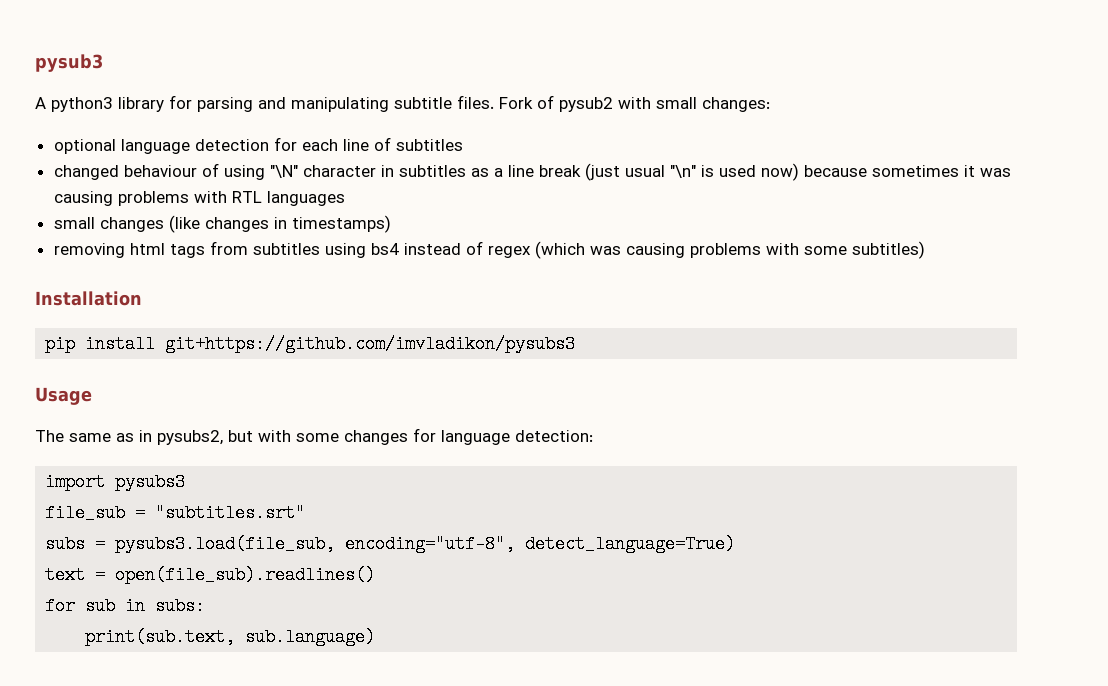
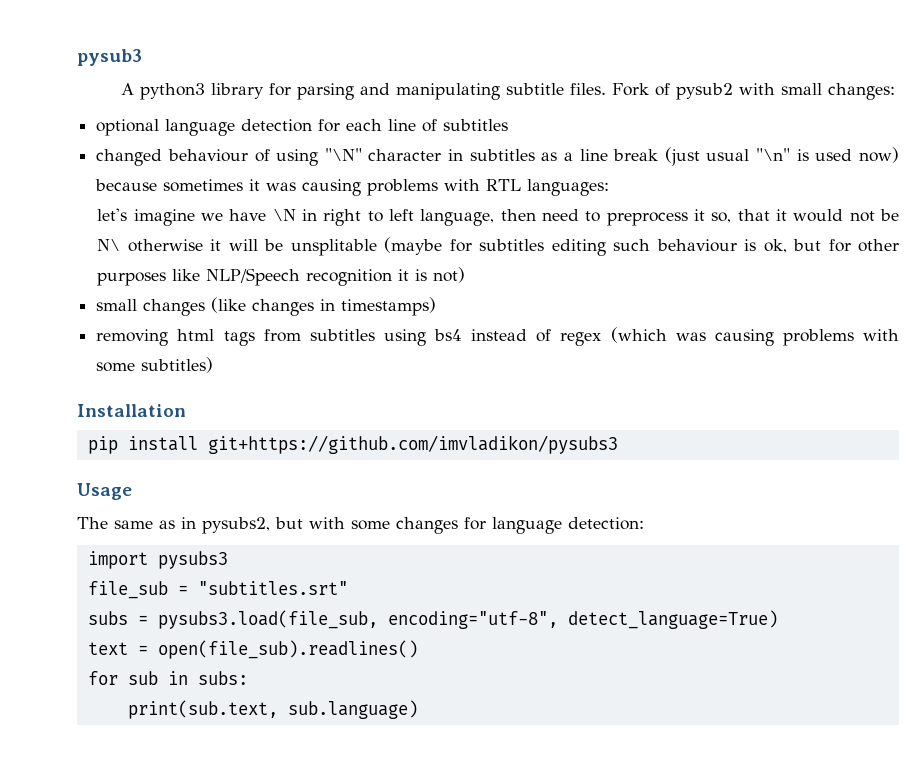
- changed behaviour of using "\N" character in subtitles as a line break (just usual "\n" is used now) because sometimes it was causing problems with RTL languages
+ changed behaviour of using "\N" character in subtitles as a line break (just usual "\n" is used now) because sometimes it was causing problems with RTL languages:
+ let's imagine we have \N in right to left language, then need to preprocess it so, that it would not be N\ otherwise it will be unsplitable (maybe for subtitles editing such behaviour is ok, but for other purposes like NLP/Speech recognition it is not)

